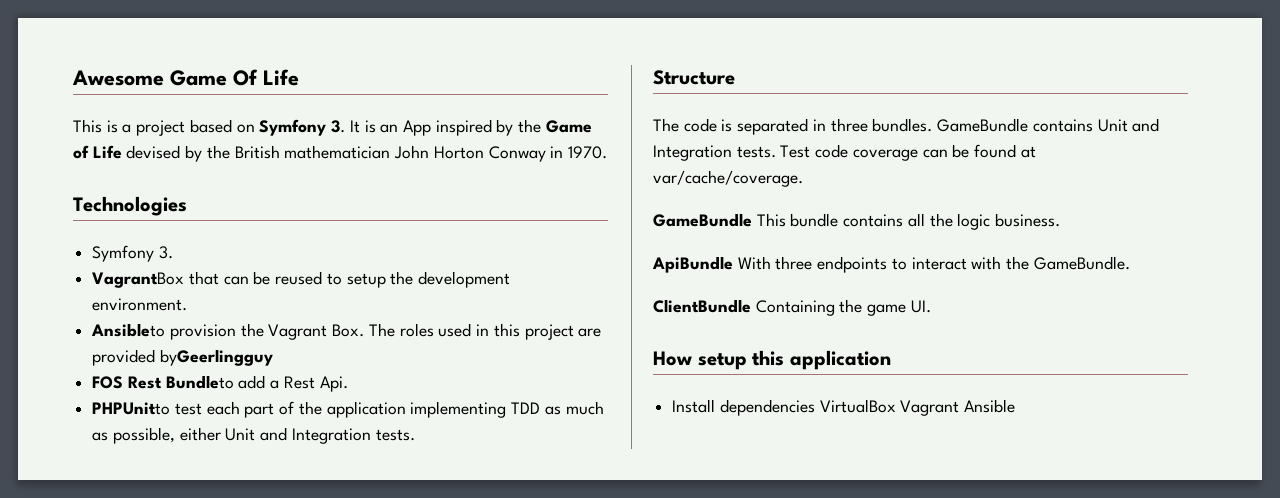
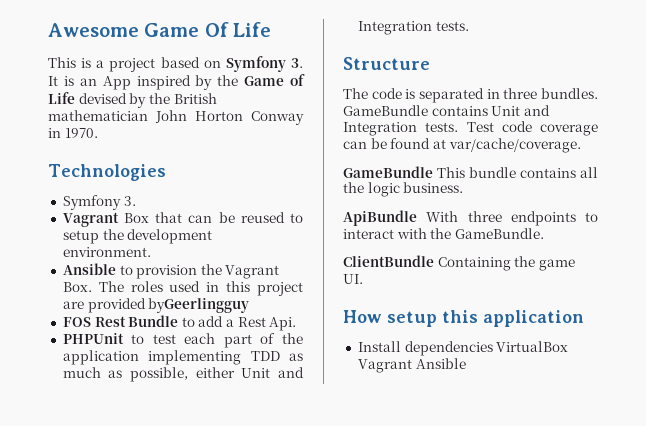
- VagrantBox that can be reused to setup the development environment.
+ Vagrant Box that can be reused to setup the development environment.
- Ansibleto provision the Vagrant Box. The roles used in this project are provided byGeerlingguy
+ Ansible to provision the Vagrant Box. The roles used in this project are provided byGeerlingguy
- FOS Rest Bundleto add a Rest Api.
+ FOS Rest Bundle to add a Rest Api.
- PHPUnitto test each part of the application implementing TDD as much as possible, either Unit and Integration tests.
+ PHPUnit to test each part of the application implementing TDD as much as possible, either Unit and Integration tests.

